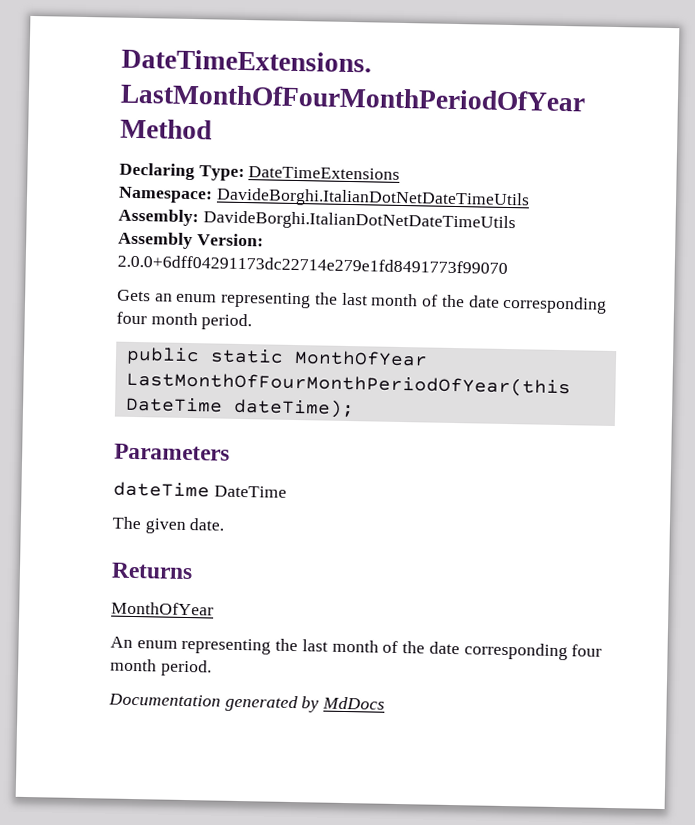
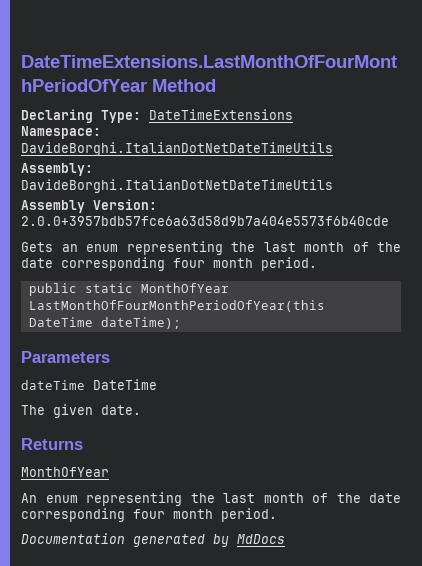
- Assembly Version: 2.0.0+6dff04291173dc22714e279e1fd8491773f99070
+ Assembly Version: 2.0.0+3957bdb57fce6a63d58d9b7a404e5573f6b40cde

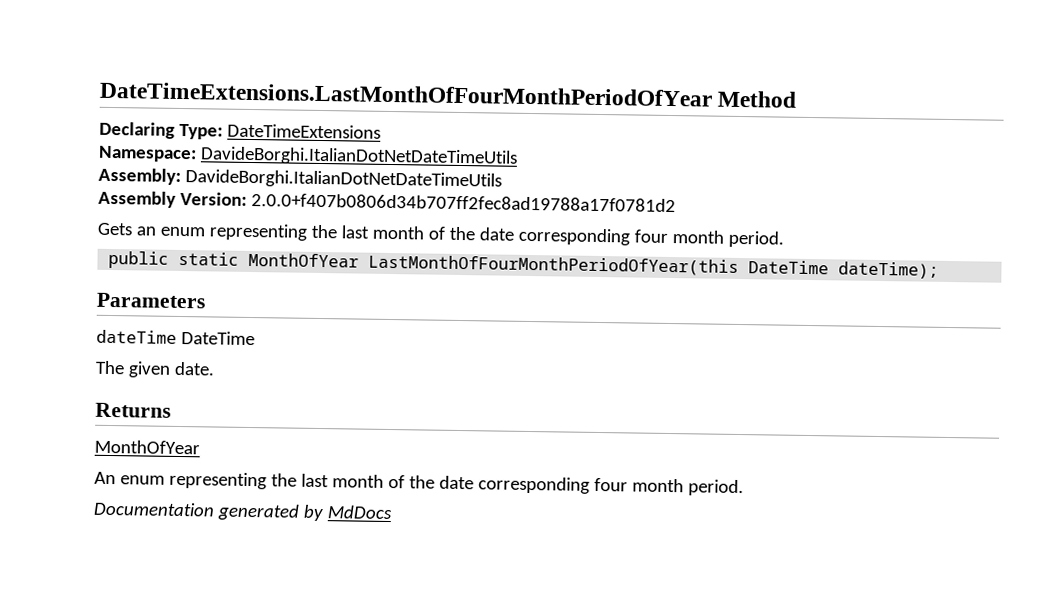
- Assembly Version: 2.0.0+3957bdb57fce6a63d58d9b7a404e5573f6b40cde
+ Assembly Version: 2.0.0+f407b0806d34b707ff2fec8ad19788a17f0781d2

